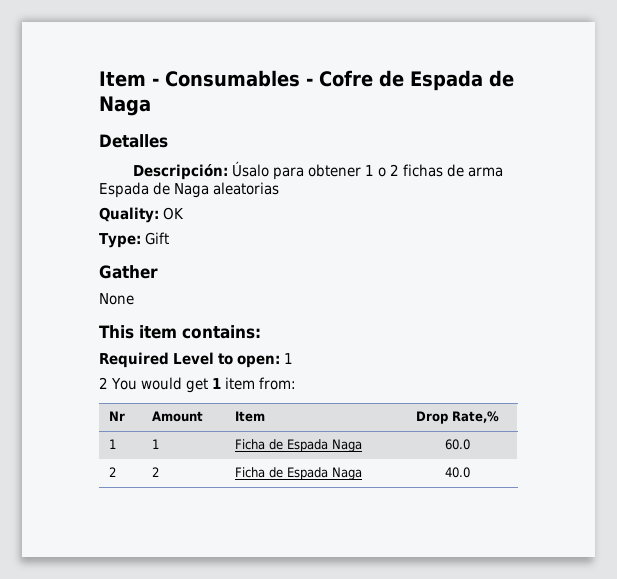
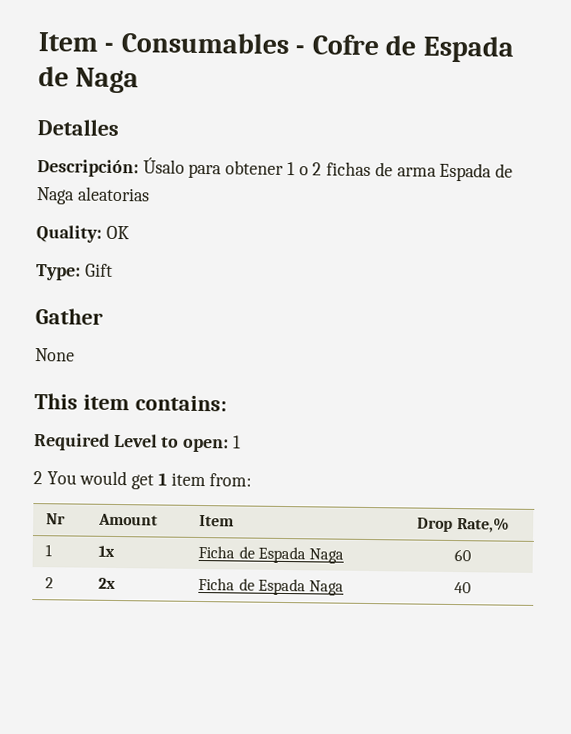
- 1 | 1 | Ficha de Espada Naga | 60.0
- 2 | 2 | Ficha de Espada Naga | 40.0
+ 1 | 1x | Ficha de Espada Naga | 60
+ 2 | 2x | Ficha de Espada Naga | 40

